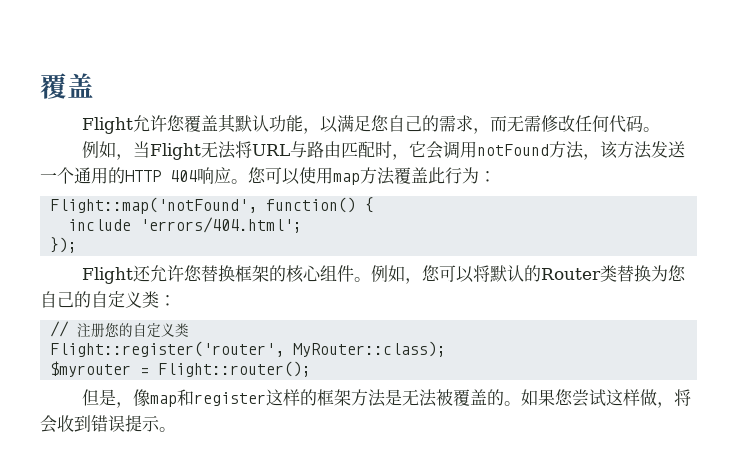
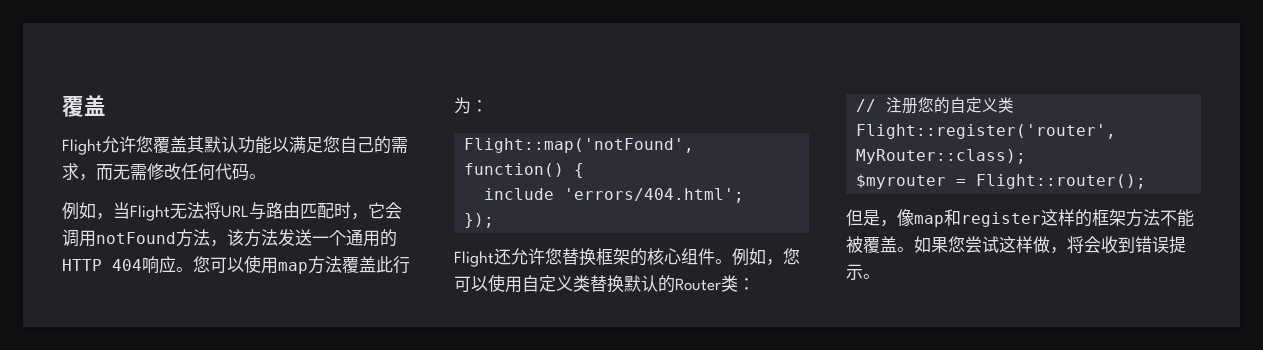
- Flight允许您覆盖其默认功能，以满足您自己的需求，而无需修改任何代码。
+ Flight允许您覆盖其默认功能以满足您自己的需求，而无需修改任何代码。
- 例如，您可以将默认的Router类替换为您自己的自定义类：
+ 例如，您可以使用自定义类替换默认的Router类：
- 但是，像map和register这样的框架方法是无法被覆盖的。
+ 但是，像map和register这样的框架方法不能被覆盖。

